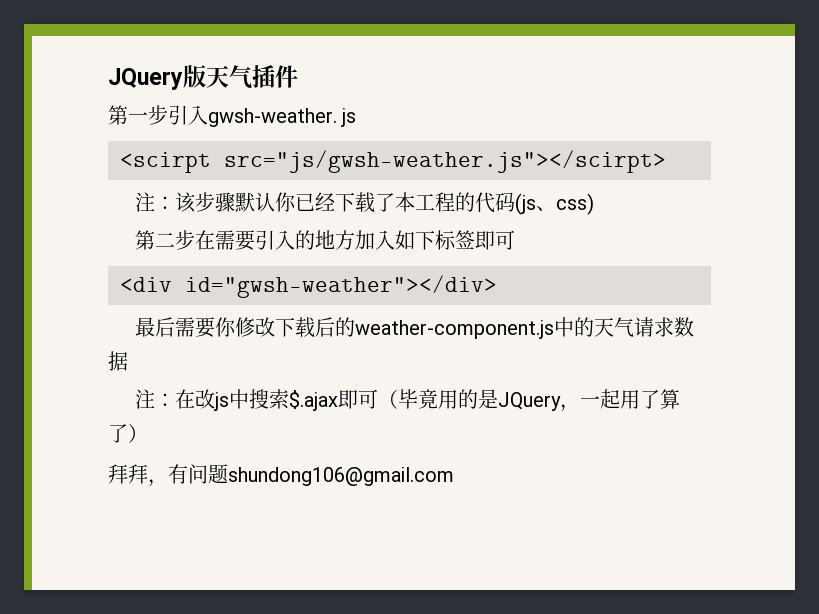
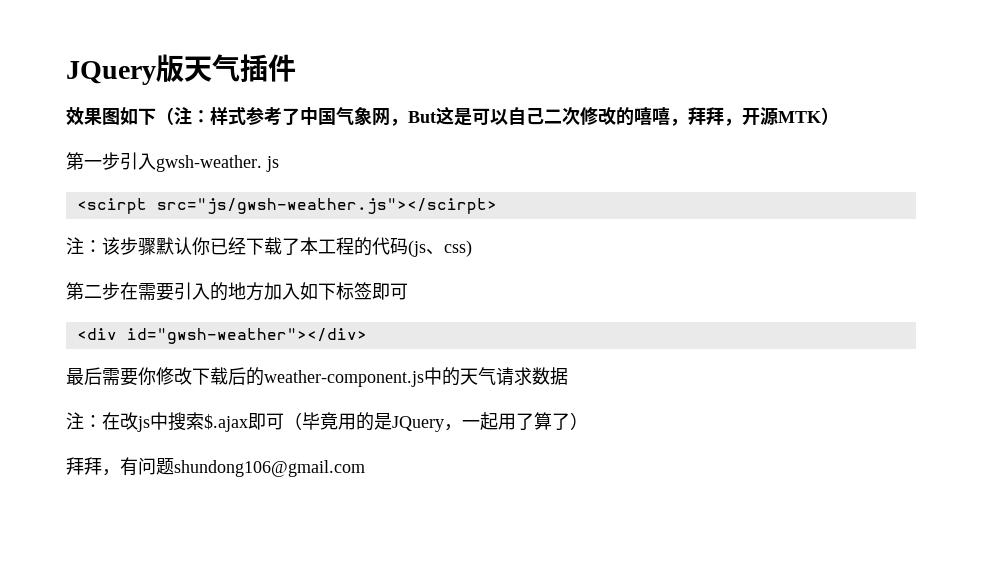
+ 效果图如下（注：样式参考了中国气象网，But这是可以自己二次修改的嘻嘻，拜拜，开源MTK）

